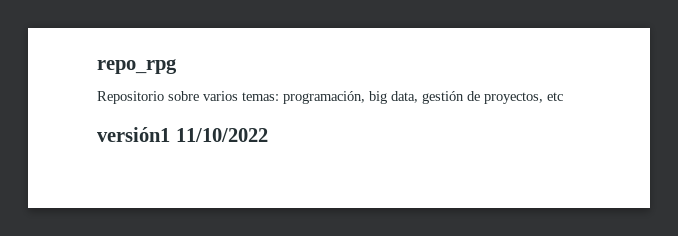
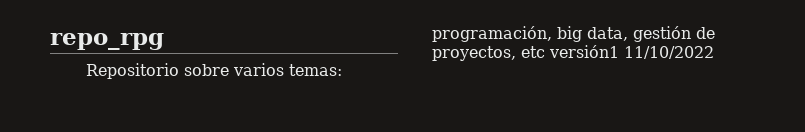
- Repositorio sobre varios temas: programación, big data, gestión de proyectos, etc
- versión1 11/10/2022
+ Repositorio sobre varios temas: programación, big data, gestión de proyectos, etc versión1 11/10/2022

